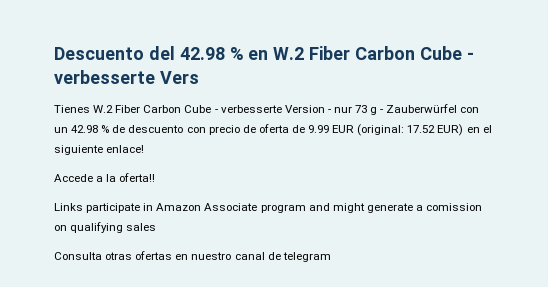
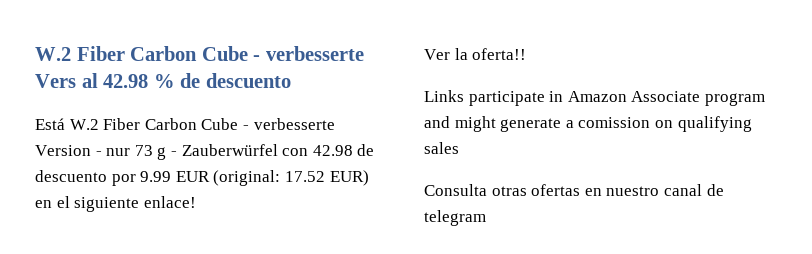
- Descuento del 42.98 % en W.2 Fiber Carbon Cube - verbesserte Vers
- Tienes W.2 Fiber Carbon Cube - verbesserte Version - nur 73 g - Zauberwürfel con un 42.98 % de descuento con precio de oferta de 9.99 EUR (original: 17.52 EUR) en el siguiente enlace!
+ W.2 Fiber Carbon Cube - verbesserte Vers al 42.98 % de descuento
+ Está W.2 Fiber Carbon Cube - verbesserte Version - nur 73 g - Zauberwürfel con 42.98 de descuento por 9.99 EUR (original: 17.52 EUR) en el siguiente enlace!
- Accede a la oferta!!
+ Ver la oferta!!

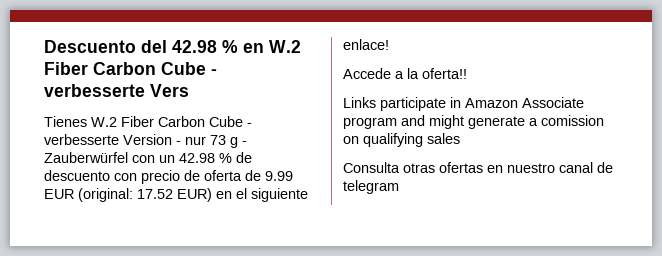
- W.2 Fiber Carbon Cube - verbesserte Vers al 42.98 % de descuento
- Está W.2 Fiber Carbon Cube - verbesserte Version - nur 73 g - Zauberwürfel con 42.98 de descuento por 9.99 EUR (original: 17.52 EUR) en el siguiente enlace!
+ Descuento del 42.98 % en W.2 Fiber Carbon Cube - verbesserte Vers
+ Tienes W.2 Fiber Carbon Cube - verbesserte Version - nur 73 g - Zauberwürfel con un 42.98 % de descuento con precio de oferta de 9.99 EUR (original: 17.52 EUR) en el siguiente enlace!
- Ver la oferta!!
+ Accede a la oferta!!

